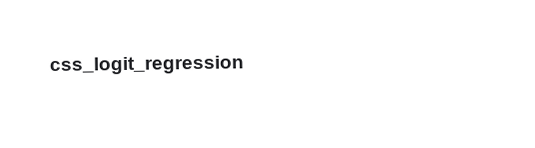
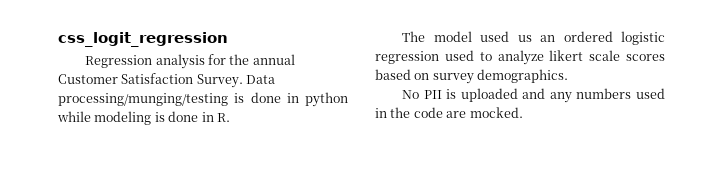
+ Regression analysis for the annual Customer Satisfaction Survey. Data processing/munging/testing is done in python while modeling is done in R.
+ The model used us an ordered logistic regression used to analyze likert scale scores based on survey demographics.
+ No PII is uploaded and any numbers used in the code are mocked.

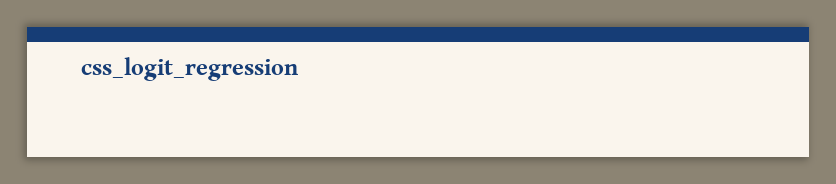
- Regression analysis for the annual Customer Satisfaction Survey. Data processing/munging/testing is done in python while modeling is done in R.
- The model used us an ordered logistic regression used to analyze likert scale scores based on survey demographics.
- No PII is uploaded and any numbers used in the code are mocked.

